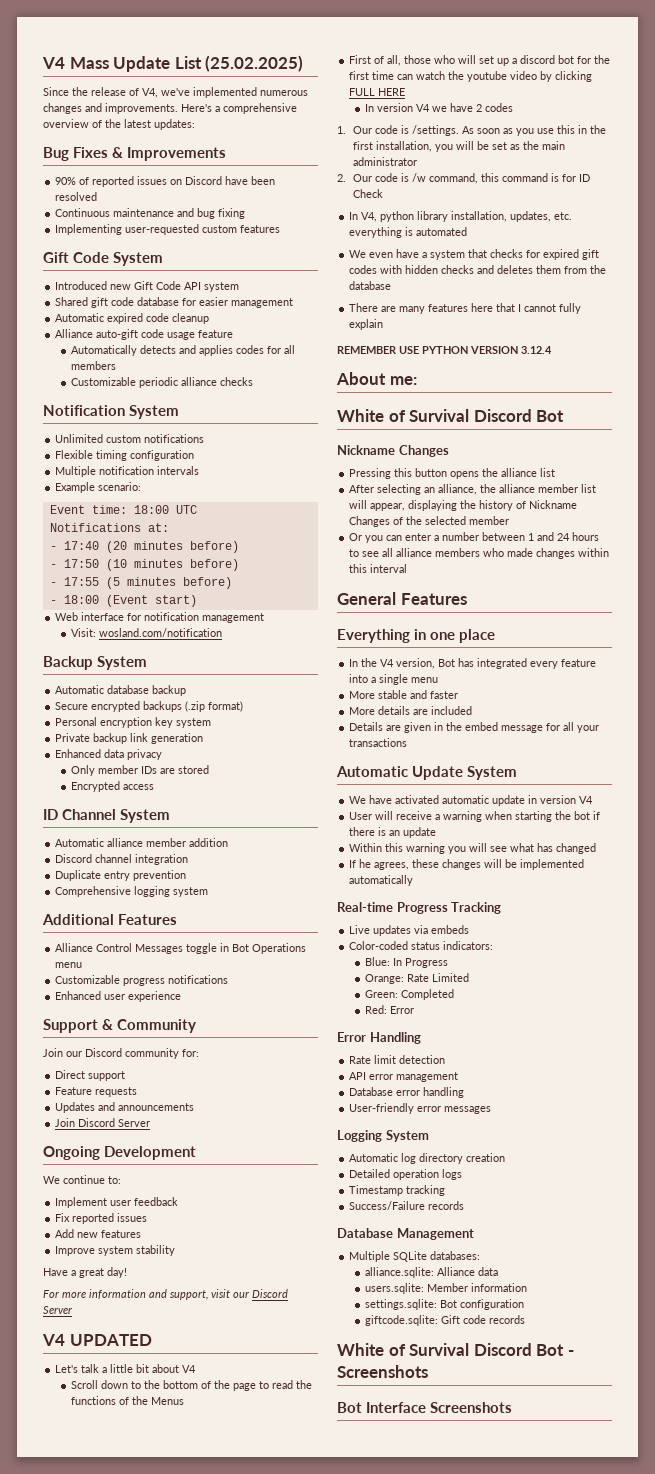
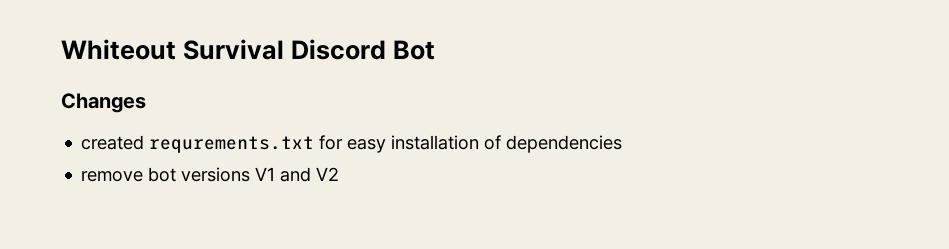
- V4 Mass Update List (25.02.2025)
- Since the release of V4, we've implemented numerous changes and improvements. Here's a comprehensive overview of the latest updates:
- Bug Fixes & Improvements
- 90% of reported issues on Discord have been resolved
- Continuous maintenance and bug fixing
- Implementing user-requested custom features
- Gift Code System
- Introduced new Gift Code API system
- Shared gift code database for easier management
- Automatic expired code cleanup
- Alliance auto-gift code usage feature
- Automatically detects and applies codes for all members
- Customizable periodic alliance checks
- Notification System
- Unlimited custom notifications
- Flexible timing configuration
- Multiple notification intervals
- Example scenario:
- Event time: 18:00 UTC
- Notifications at:
- - 17:40 (20 minutes before)
- - 17:50 (10 minutes before)
- - 17:55 (5 minutes before)
- - 18:00 (Event start)
- Web interface for notification management
- Visit: wosland.com/notification
- Backup System
- Automatic database backup
- Secure encrypted backups (.zip format)
- Personal encryption key system
- Private backup link generation
- Enhanced data privacy
- Only member IDs are stored
- Encrypted access
- ID Channel System
- Automatic alliance member addition
- Discord channel integration
- Duplicate entry prevention
- Comprehensive logging system
- Additional Features
- Alliance Control Messages toggle in Bot Operations menu
- Customizable progress notifications
- Enhanced user experience
- Support & Community
- Join our Discord community for:
- Direct support
- Feature requests
- Updates and announcements
- Join Discord Server
- Ongoing Development
- We continue to:
- Implement user feedback
- Fix reported issues
- Add new features
- Improve system stability
- Have a great day!
- For more information and support, visit our Discord Server
- V4 UPDATED
- Let's talk a little bit about V4
- Scroll down to the bottom of the page to read the functions of the Menus
- First of all, those who will set up a discord bot for the first time can watch the youtube video by clicking FULL HERE
- In version V4 we have 2 codes
- 1. Our code is /settings. As soon as you use this in the first installation, you will be set as the main administrator
- 2. Our code is /w command, this command is for ID Check
- In V4, python library installation, updates, etc. everything is automated
- We even have a system that checks for expired gift codes with hidden checks and deletes them from the database
- There are many features here that I cannot fully explain
- REMEMBER USE PYTHON VERSION 3.12.4
- About me:
- White of Survival Discord Bot
- Nickname Changes
+ Whiteout Survival Discord Bot
+ Changes
- Pressing this button opens the alliance list
- After selecting an alliance, the alliance member list will appear, displaying the history of Nickname Changes of the selected member
- Or you can enter a number between 1 and 24 hours to see all alliance members who made changes within this interval
- General Features
- Everything in one place
- In the V4 version, Bot has integrated every feature into a single menu
- More stable and faster
- More details are included
- Details are given in the embed message for all your transactions
- Automatic Update System
- We have activated automatic update in version V4
- User will receive a warning when starting the bot if there is an update
- Within this warning you will see what has changed
- If he agrees, these changes will be implemented automatically
- Real-time Progress Tracking
- Live updates via embeds
- Color-coded status indicators:
- Blue: In Progress
- Orange: Rate Limited
- Green: Completed
- Red: Error
- Error Handling
- Rate limit detection
- API error management
- Database error handling
- User-friendly error messages
- Logging System
- Automatic log directory creation
- Detailed operation logs
- Timestamp tracking
- Success/Failure records
- Database Management
- Multiple SQLite databases:
- alliance.sqlite: Alliance data
- users.sqlite: Member information
- settings.sqlite: Bot configuration
- giftcode.sqlite: Gift code records
- White of Survival Discord Bot - Screenshots
- Bot Interface Screenshots
+ created requrements.txt for easy installation of dependencies
+ remove bot versions V1 and V2

